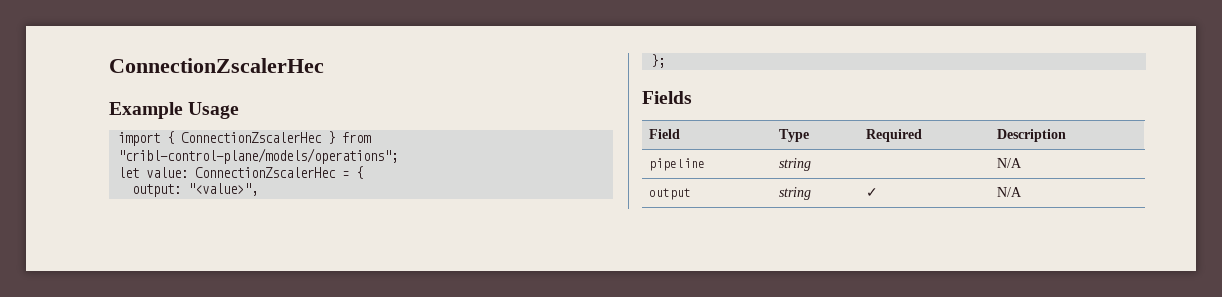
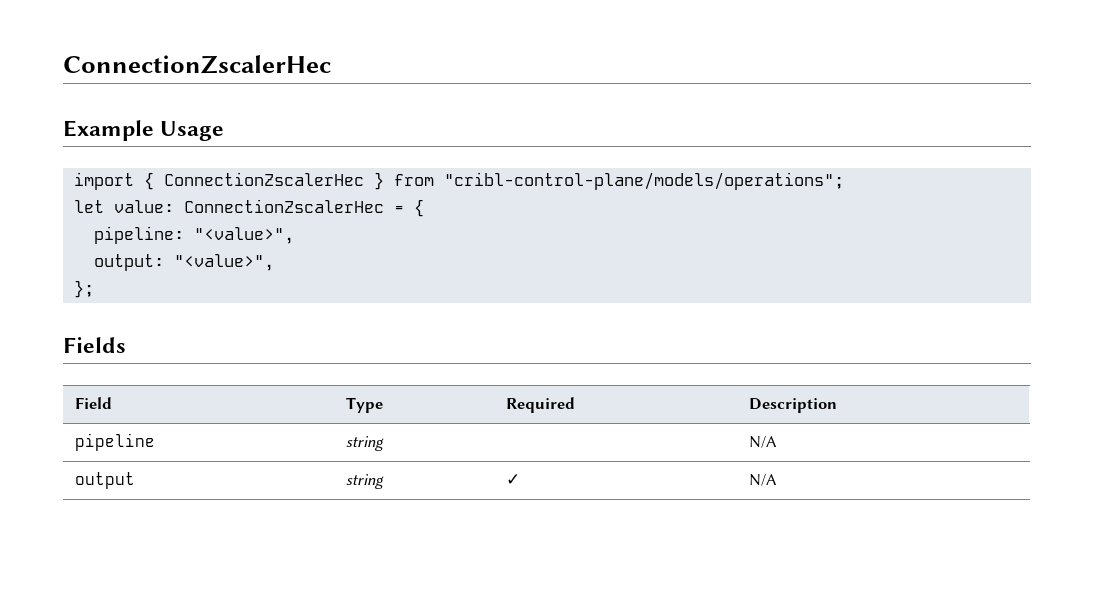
+ pipeline: "<value>",

